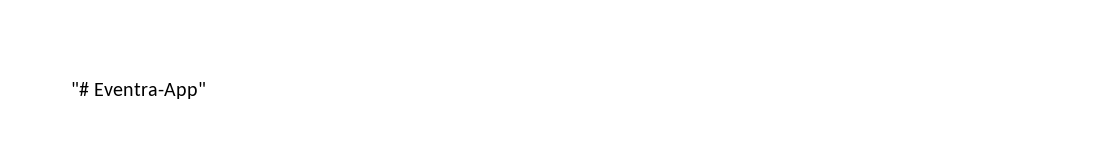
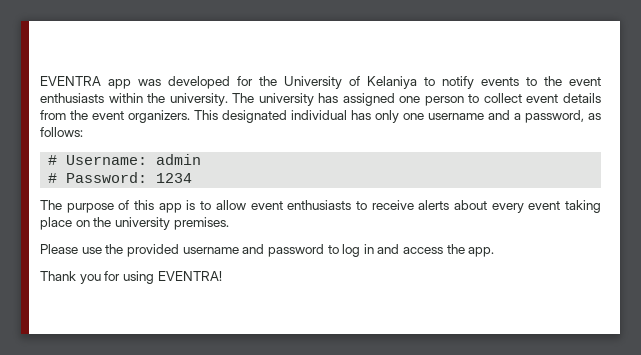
- "# Eventra-App"
+ EVENTRA app was developed for the University of Kelaniya to notify events to the event enthusiasts within the university. The university has assigned one person to collect event details from the event organizers. This designated individual has only one username and a password, as follows:
+ # Username: admin
+ # Password: 1234
+ The purpose of this app is to allow event enthusiasts to receive alerts about every event taking place on the university premises.
+ Please use the provided username and password to log in and access the app.
+ Thank you for using EVENTRA!

